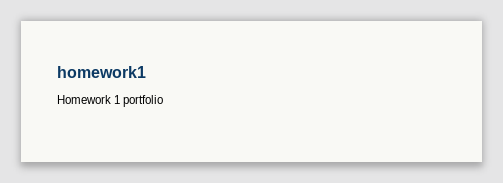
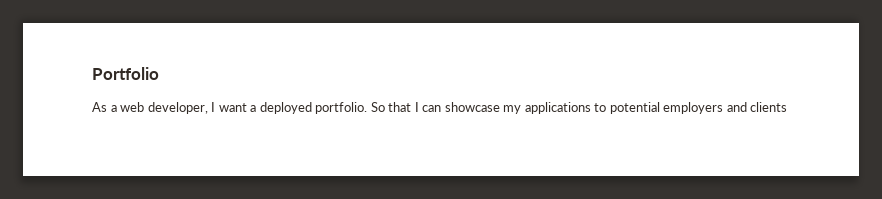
- homework1
- Homework 1 portfolio
+ Portfolio
+ As a web developer, I want a deployed portfolio. So that I can showcase my applications to potential employers and clients

